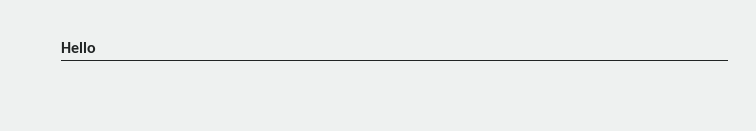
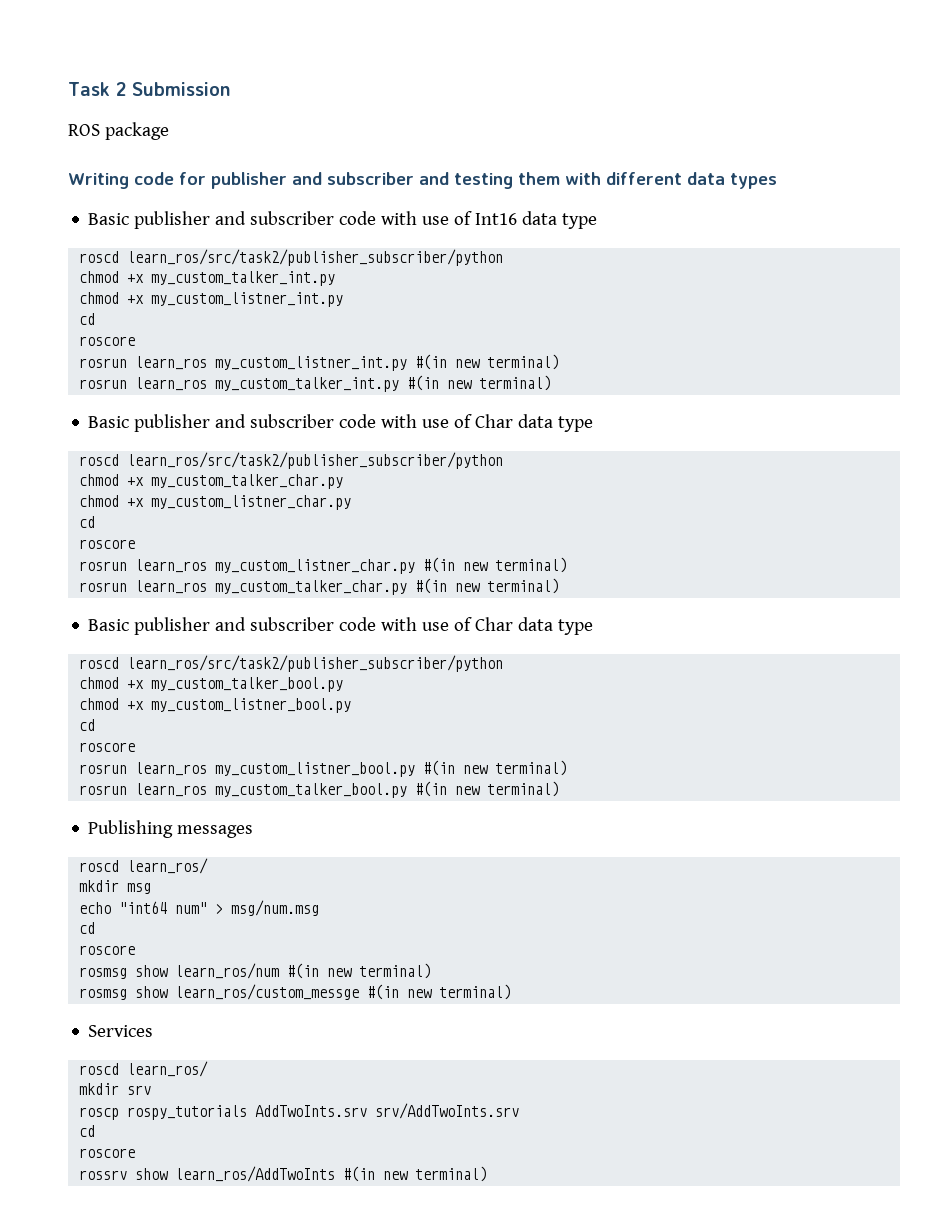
- Hello
+ Task 2 Submission
+ ROS package
+ Writing code for publisher and subscriber and testing them with different data types
+ Basic publisher and subscriber code with use of Int16 data type
+ roscd learn_ros/src/task2/publisher_subscriber/python
+ chmod +x my_custom_talker_int.py
+ chmod +x my_custom_listner_int.py
+ cd
+ roscore
+ rosrun learn_ros my_custom_listner_int.py #(in new terminal)
+ rosrun learn_ros my_custom_talker_int.py #(in new terminal)
+ Basic publisher and subscriber code with use of Char data type
+ roscd learn_ros/src/task2/publisher_subscriber/python
+ chmod +x my_custom_talker_char.py
+ chmod +x my_custom_listner_char.py
+ cd
+ roscore
+ rosrun learn_ros my_custom_listner_char.py #(in new terminal)
+ rosrun learn_ros my_custom_talker_char.py #(in new terminal)
+ Basic publisher and subscriber code with use of Char data type
+ roscd learn_ros/src/task2/publisher_subscriber/python
+ chmod +x my_custom_talker_bool.py
+ chmod +x my_custom_listner_bool.py
+ cd
+ roscore
+ rosrun learn_ros my_custom_listner_bool.py #(in new terminal)
+ rosrun learn_ros my_custom_talker_bool.py #(in new terminal)
+ Publishing messages
+ roscd learn_ros/
+ mkdir msg
+ echo "int64 num" > msg/num.msg
+ cd
+ roscore
+ rosmsg show learn_ros/num #(in new terminal)
+ rosmsg show learn_ros/custom_messge #(in new terminal)
+ Services
+ roscd learn_ros/
+ mkdir srv
+ roscp rospy_tutorials AddTwoInts.srv srv/AddTwoInts.srv
+ cd
+ roscore
+ rossrv show learn_ros/AddTwoInts #(in new terminal)

